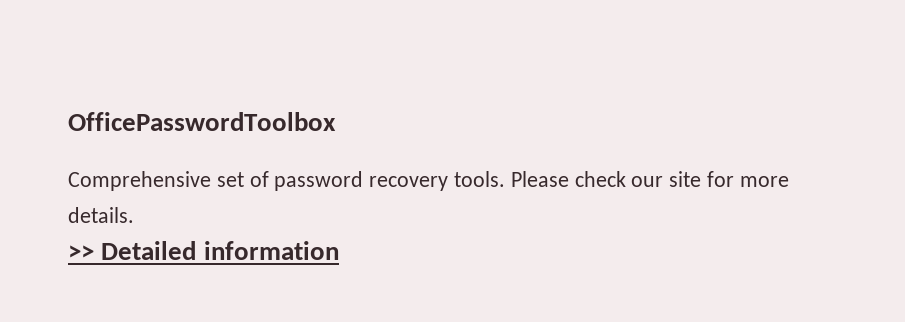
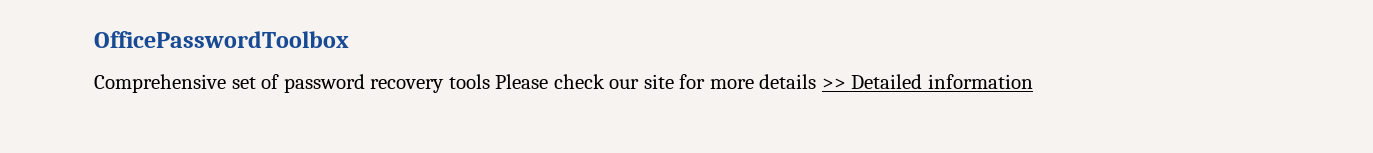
- Comprehensive set of password recovery tools. Please check our site for more details.
- >> Detailed information
+ Comprehensive set of password recovery tools Please check our site for more details >> Detailed information

